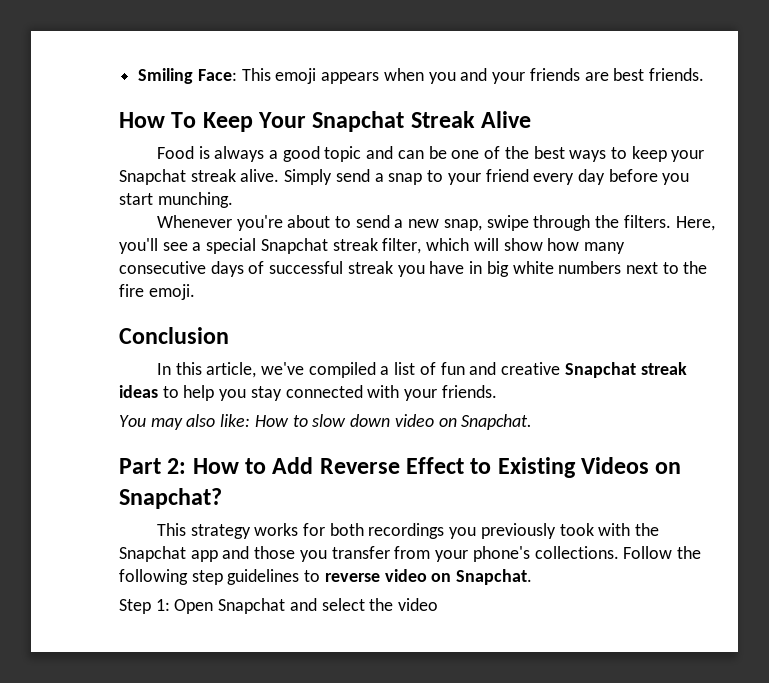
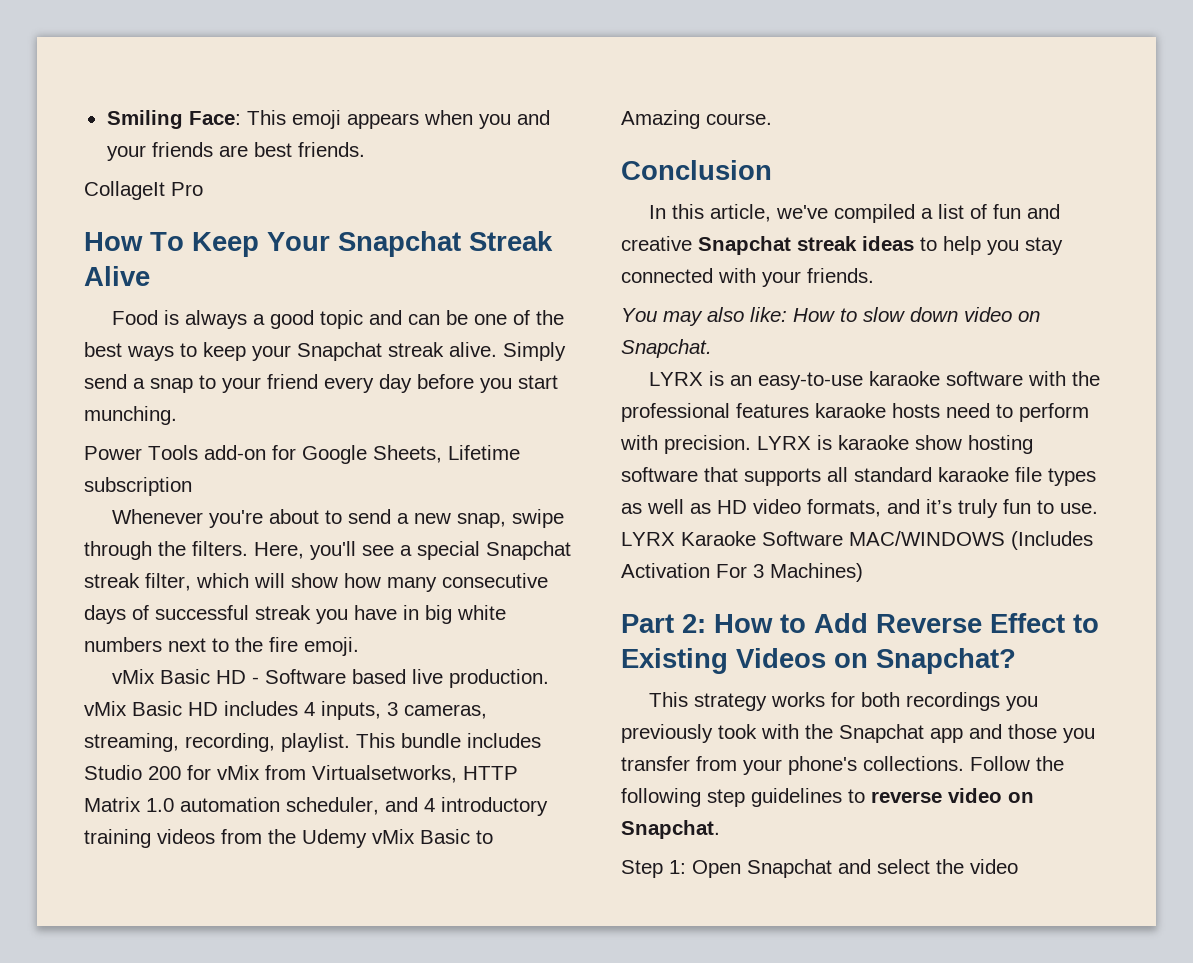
+ CollageIt Pro
+ Power Tools add-on for Google Sheets, Lifetime subscription
+ vMix Basic HD - Software based live production. vMix Basic HD includes 4 inputs, 3 cameras, streaming, recording, playlist. This bundle includes Studio 200 for vMix from Virtualsetworks, HTTP Matrix 1.0 automation scheduler, and 4 introductory training videos from the Udemy vMix Basic to Amazing course.
+ LYRX is an easy-to-use karaoke software with the professional features karaoke hosts need to perform with precision. LYRX is karaoke show hosting software that supports all standard karaoke file types as well as HD video formats, and it’s truly fun to use. LYRX Karaoke Software MAC/WINDOWS (Includes Activation For 3 Machines)

